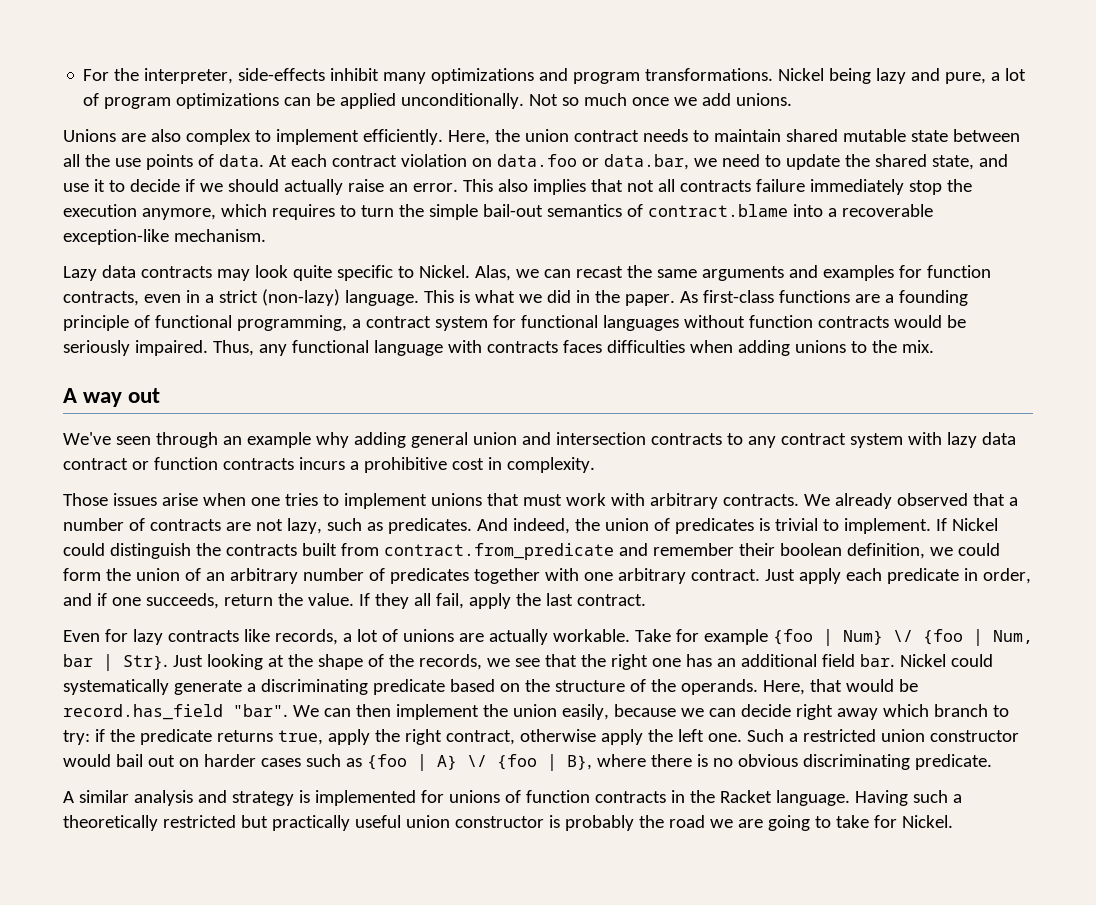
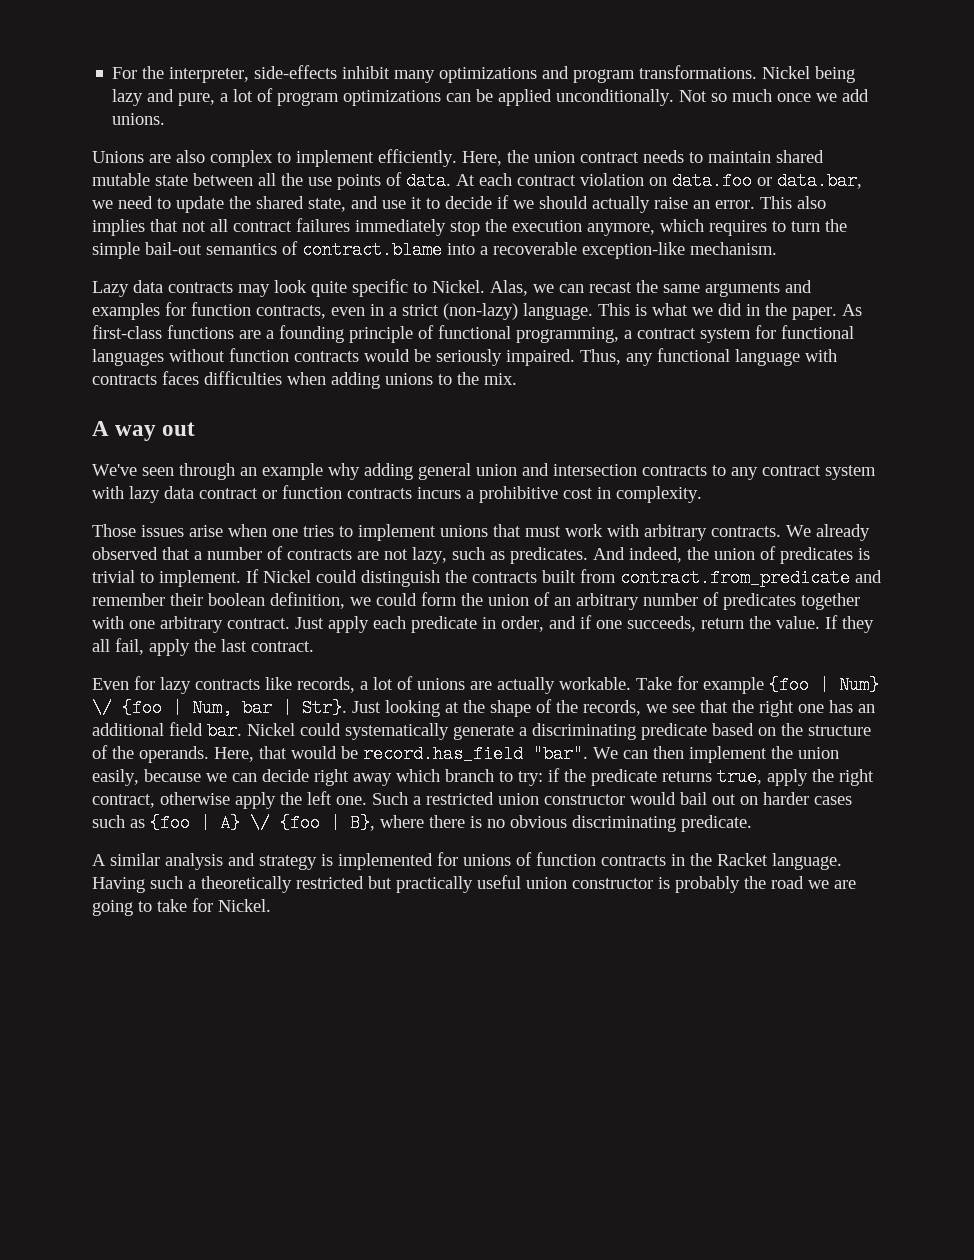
- This also implies that not all contracts failure immediately stop the execution anymore, which requires to turn the simple bail-out semantics of contract.blame into a recoverable exception-like mechanism.
+ This also implies that not all contract failures immediately stop the execution anymore, which requires to turn the simple bail-out semantics of contract.blame into a recoverable exception-like mechanism.

